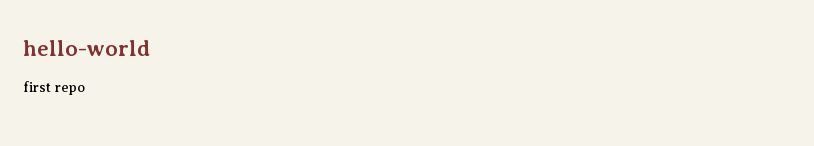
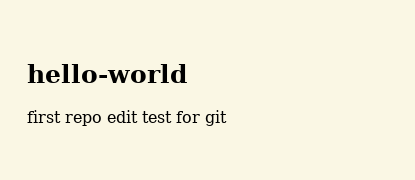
- first repo
+ first repo edit test for git

